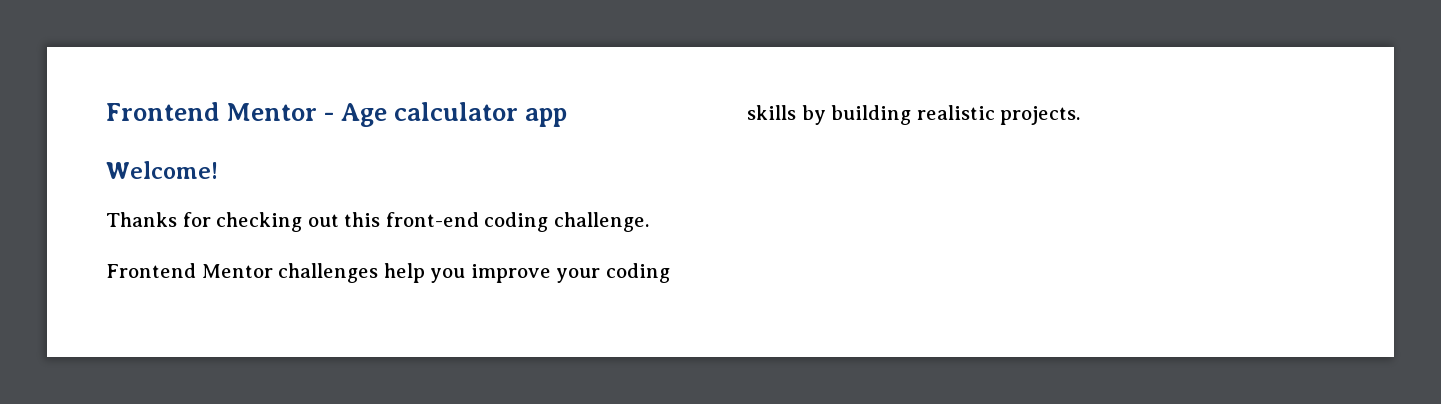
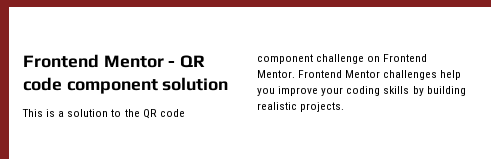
- Frontend Mentor - Age calculator app
- Welcome!
- Thanks for checking out this front-end coding challenge.
- Frontend Mentor challenges help you improve your coding skills by building realistic projects.
+ Frontend Mentor - QR code component solution
+ This is a solution to the QR code component challenge on Frontend Mentor. Frontend Mentor challenges help you improve your coding skills by building realistic projects.

